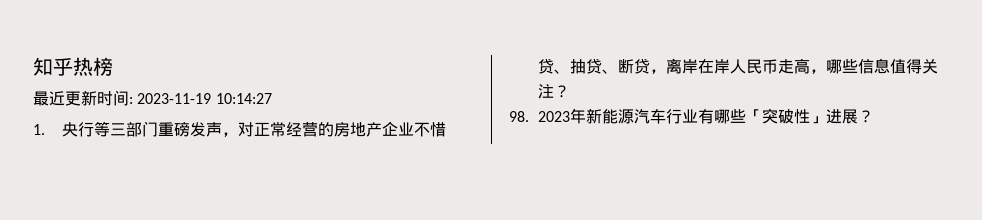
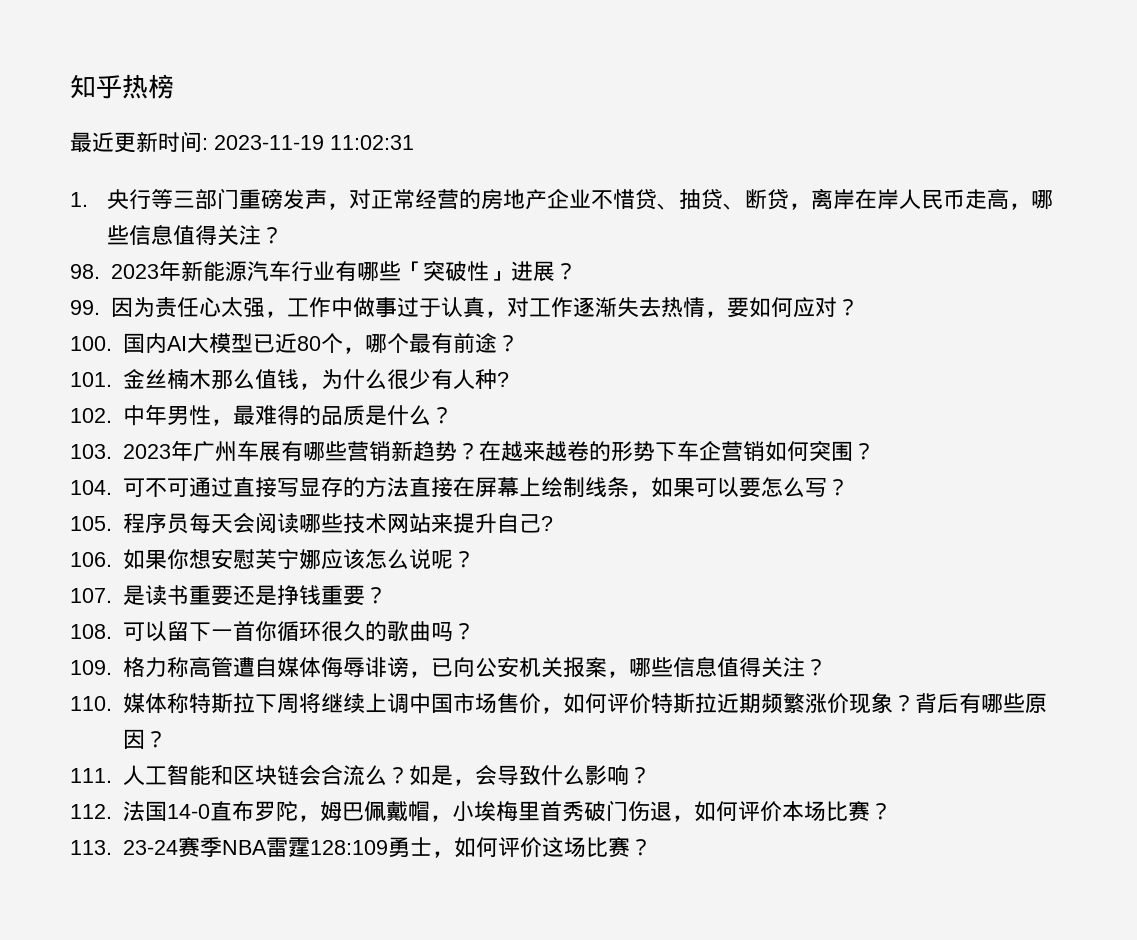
- 最近更新时间: 2023-11-19 10:14:27
+ 最近更新时间: 2023-11-19 11:02:31
+ 99.因为责任心太强，工作中做事过于认真，对工作逐渐失去热情，要如何应对？
+ 100.国内AI大模型已近80个，哪个最有前途？
+ 101.金丝楠木那么值钱，为什么很少有人种?
+ 102.中年男性，最难得的品质是什么？
+ 103. 2023年广州车展有哪些营销新趋势？在越来越卷的形势下车企营销如何突围？
+ 104.可不可通过直接写显存的方法直接在屏幕上绘制线条，如果可以要怎么写？
+ 105.程序员每天会阅读哪些技术网站来提升自己?
+ 106.如果你想安慰芙宁娜应该怎么说呢？
+ 107.是读书重要还是挣钱重要？
+ 108.可以留下一首你循环很久的歌曲吗？
+ 109.格力称高管遭自媒体侮辱诽谤，已向公安机关报案，哪些信息值得关注？
+ 110.媒体称特斯拉下周将继续上调中国市场售价，如何评价特斯拉近期频繁涨价现象？背后有哪些原因？
+ 111.人工智能和区块链会合流么？如是，会导致什么影响？
+ 112.法国14-0直布罗陀，姆巴佩戴帽，小埃梅里首秀破门伤退，如何评价本场比赛？
+ 113. 23-24赛季NBA雷霆128:109勇士，如何评价这场比赛？

